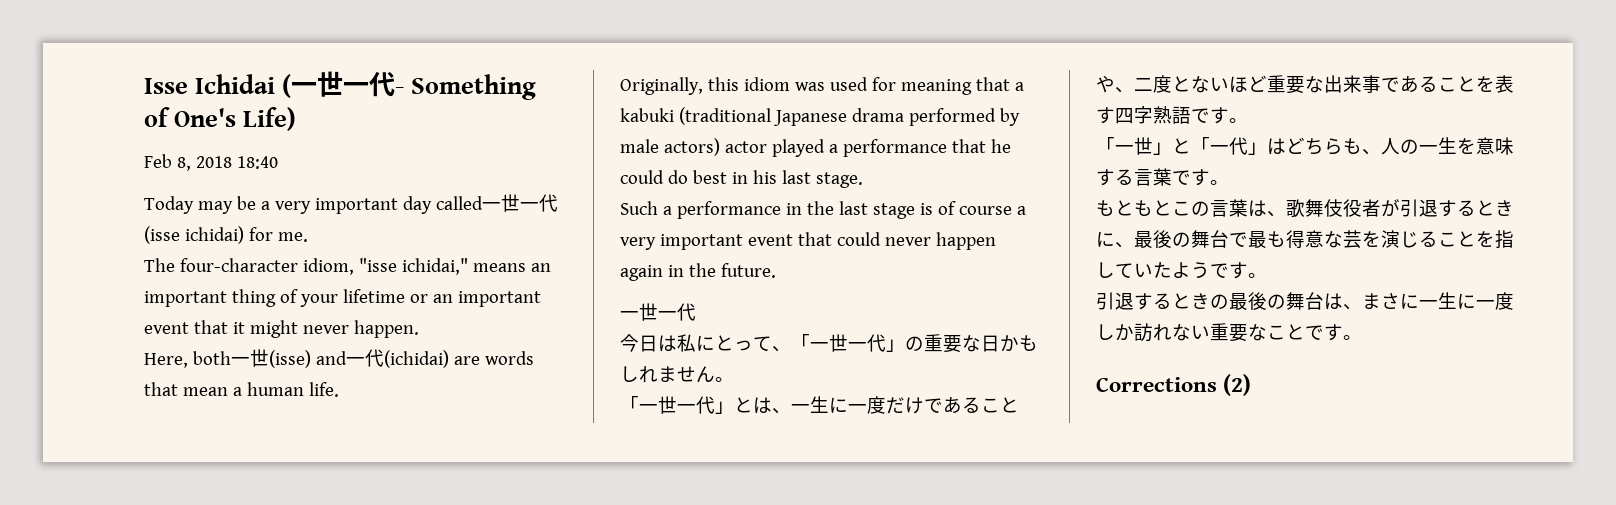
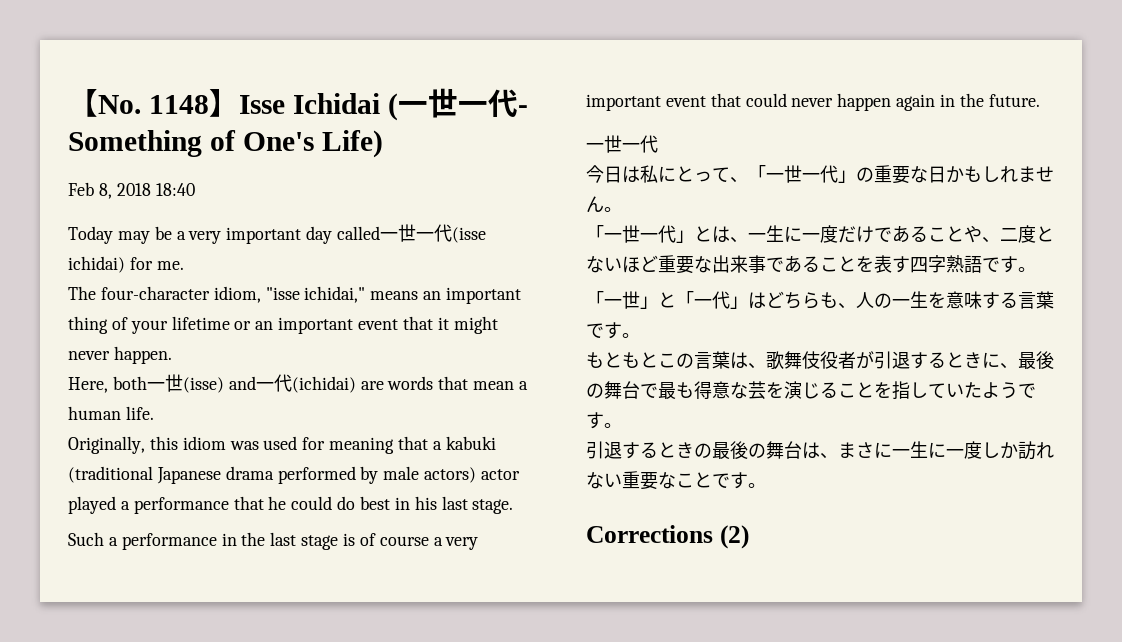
- Isse Ichidai (一世一代- Something of One's Life)
+ 【No. 1148】Isse Ichidai (一世一代- Something of One's Life)

